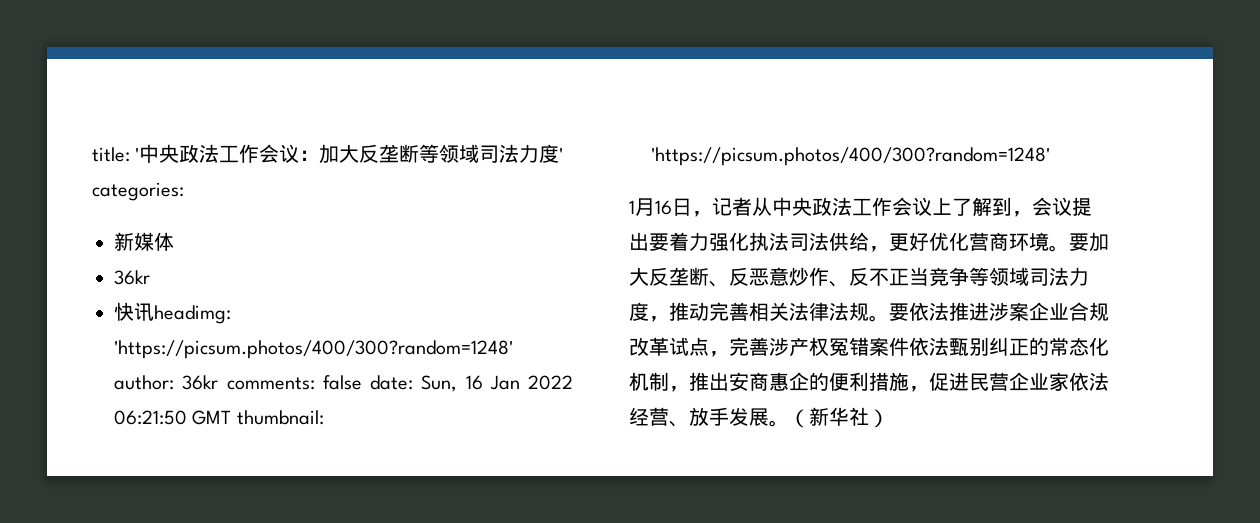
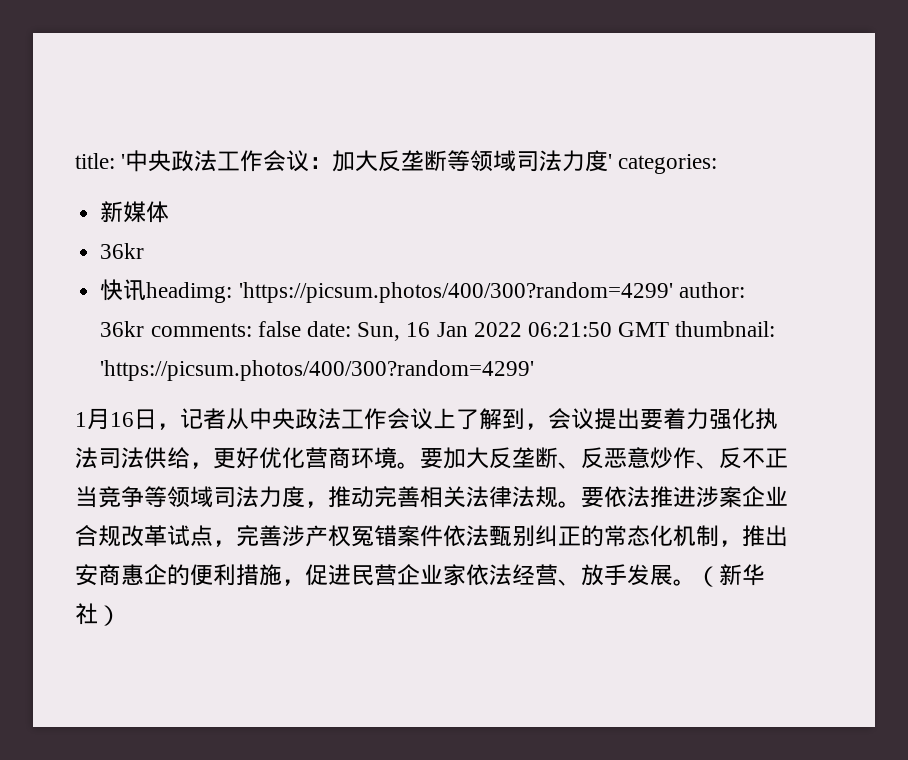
- 快讯headimg: 'https://picsum.photos/400/300?random=1248' author: 36kr comments: false date: Sun, 16 Jan 2022 06:21:50 GMT thumbnail: 'https://picsum.photos/400/300?random=1248'
+ 快讯headimg: 'https://picsum.photos/400/300?random=4299' author: 36kr comments: false date: Sun, 16 Jan 2022 06:21:50 GMT thumbnail: 'https://picsum.photos/400/300?random=4299'

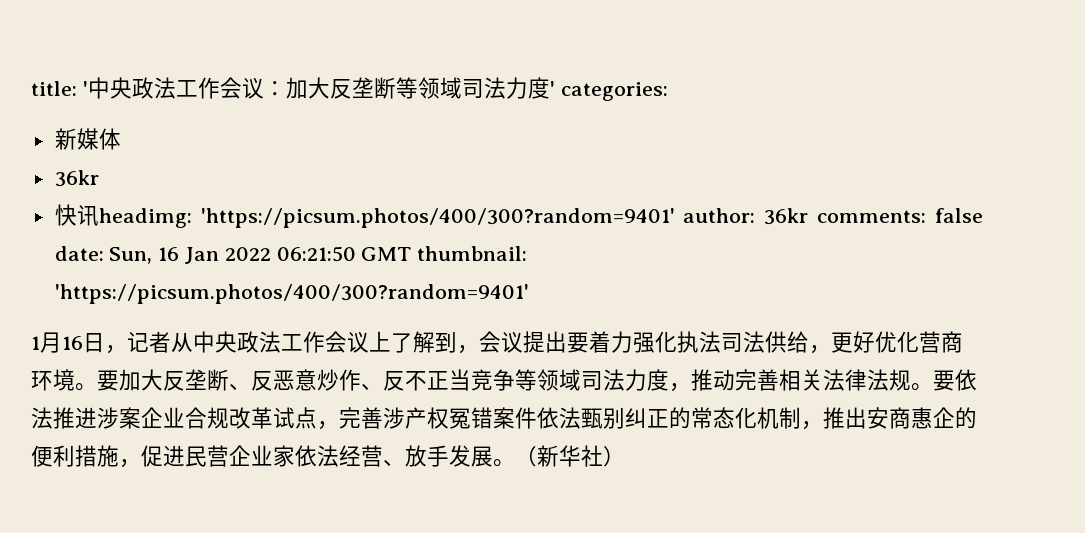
- 快讯headimg: 'https://picsum.photos/400/300?random=4299' author: 36kr comments: false date: Sun, 16 Jan 2022 06:21:50 GMT thumbnail: 'https://picsum.photos/400/300?random=4299'
+ 快讯headimg: 'https://picsum.photos/400/300?random=9401' author: 36kr comments: false date: Sun, 16 Jan 2022 06:21:50 GMT thumbnail: 'https://picsum.photos/400/300?random=9401'

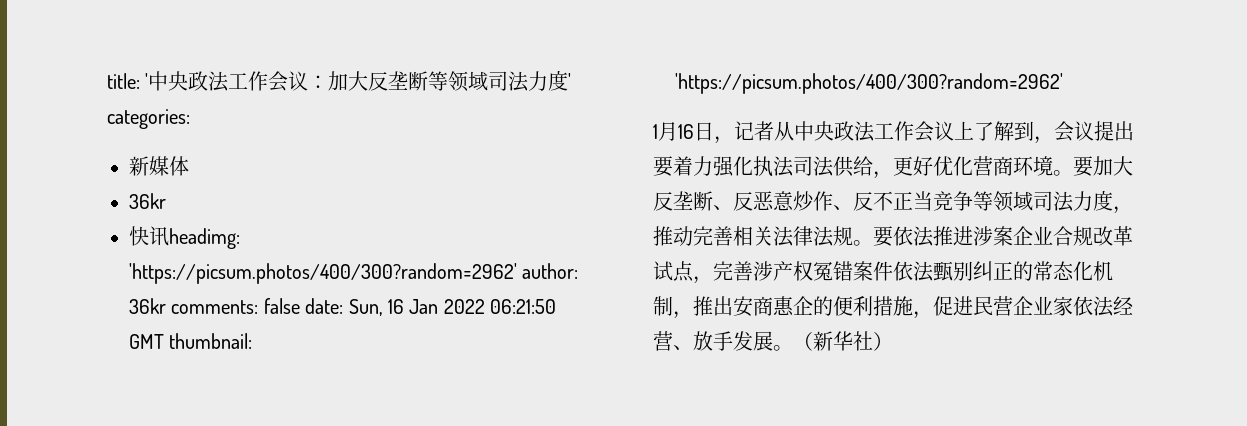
- 快讯headimg: 'https://picsum.photos/400/300?random=9401' author: 36kr comments: false date: Sun, 16 Jan 2022 06:21:50 GMT thumbnail: 'https://picsum.photos/400/300?random=9401'
+ 快讯headimg: 'https://picsum.photos/400/300?random=2962' author: 36kr comments: false date: Sun, 16 Jan 2022 06:21:50 GMT thumbnail: 'https://picsum.photos/400/300?random=2962'

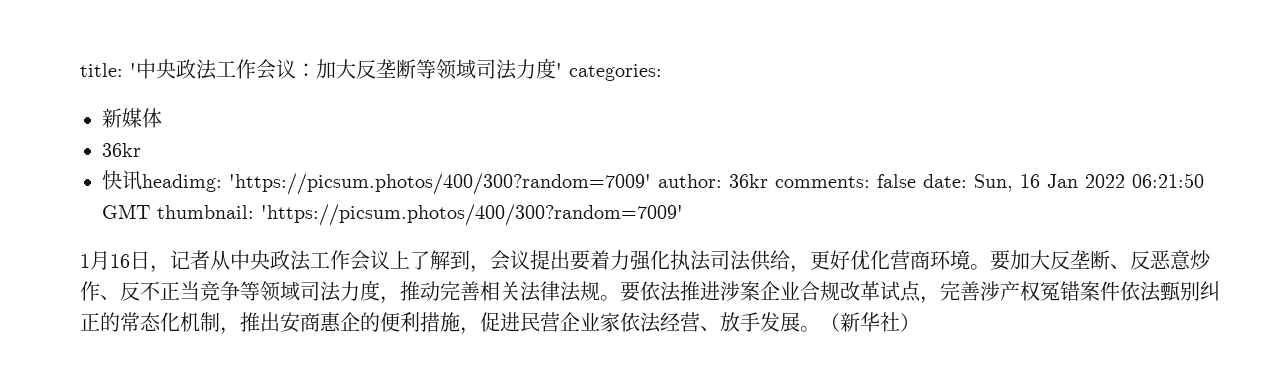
- 快讯headimg: 'https://picsum.photos/400/300?random=2962' author: 36kr comments: false date: Sun, 16 Jan 2022 06:21:50 GMT thumbnail: 'https://picsum.photos/400/300?random=2962'
+ 快讯headimg: 'https://picsum.photos/400/300?random=7009' author: 36kr comments: false date: Sun, 16 Jan 2022 06:21:50 GMT thumbnail: 'https://picsum.photos/400/300?random=7009'

